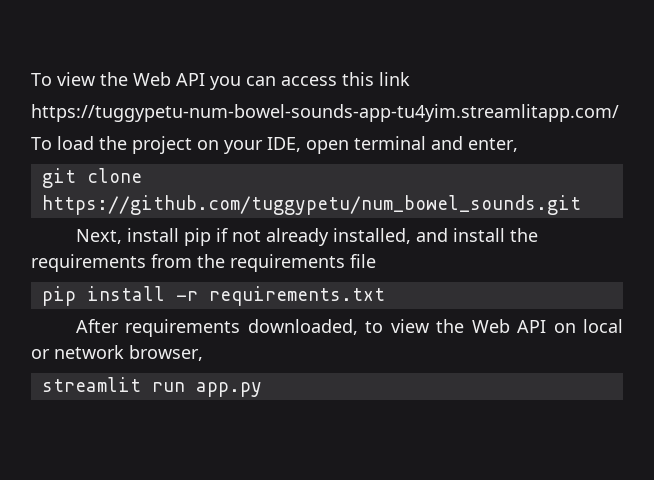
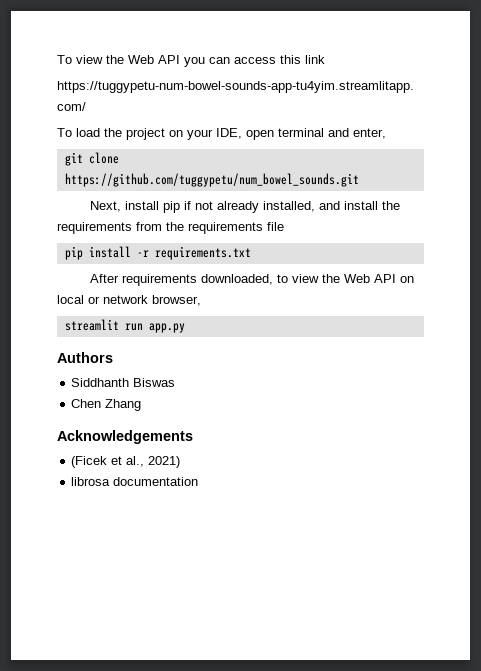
+ Authors
+ Siddhanth Biswas
+ Chen Zhang
+ Acknowledgements
+ (Ficek et al., 2021)
+ librosa documentation

